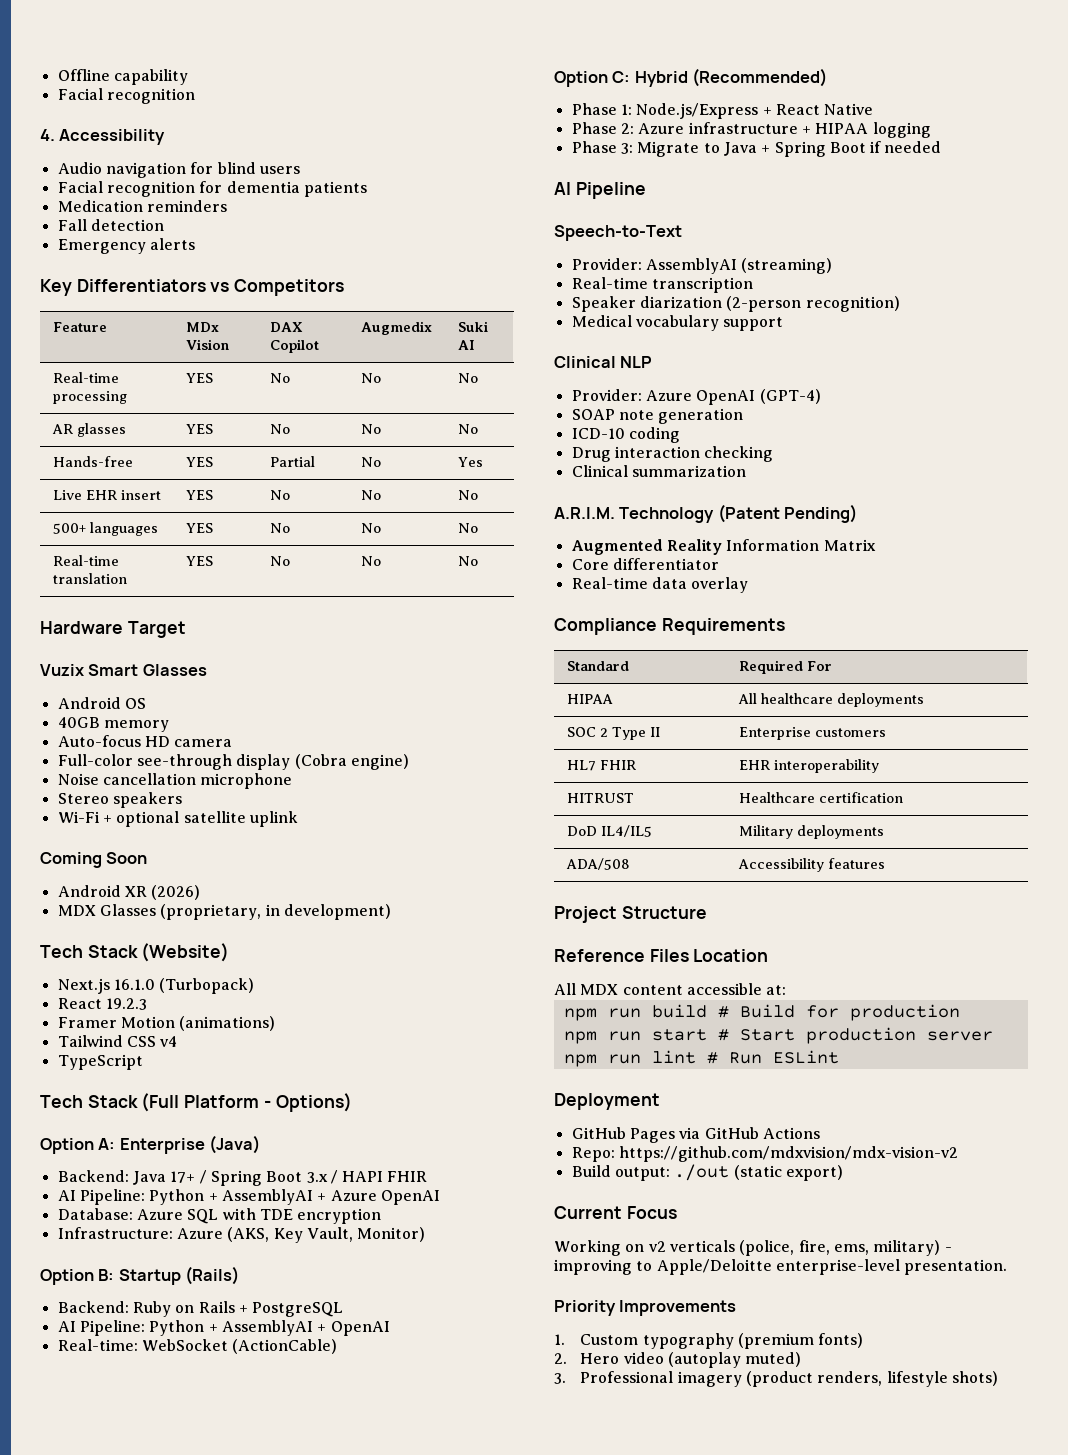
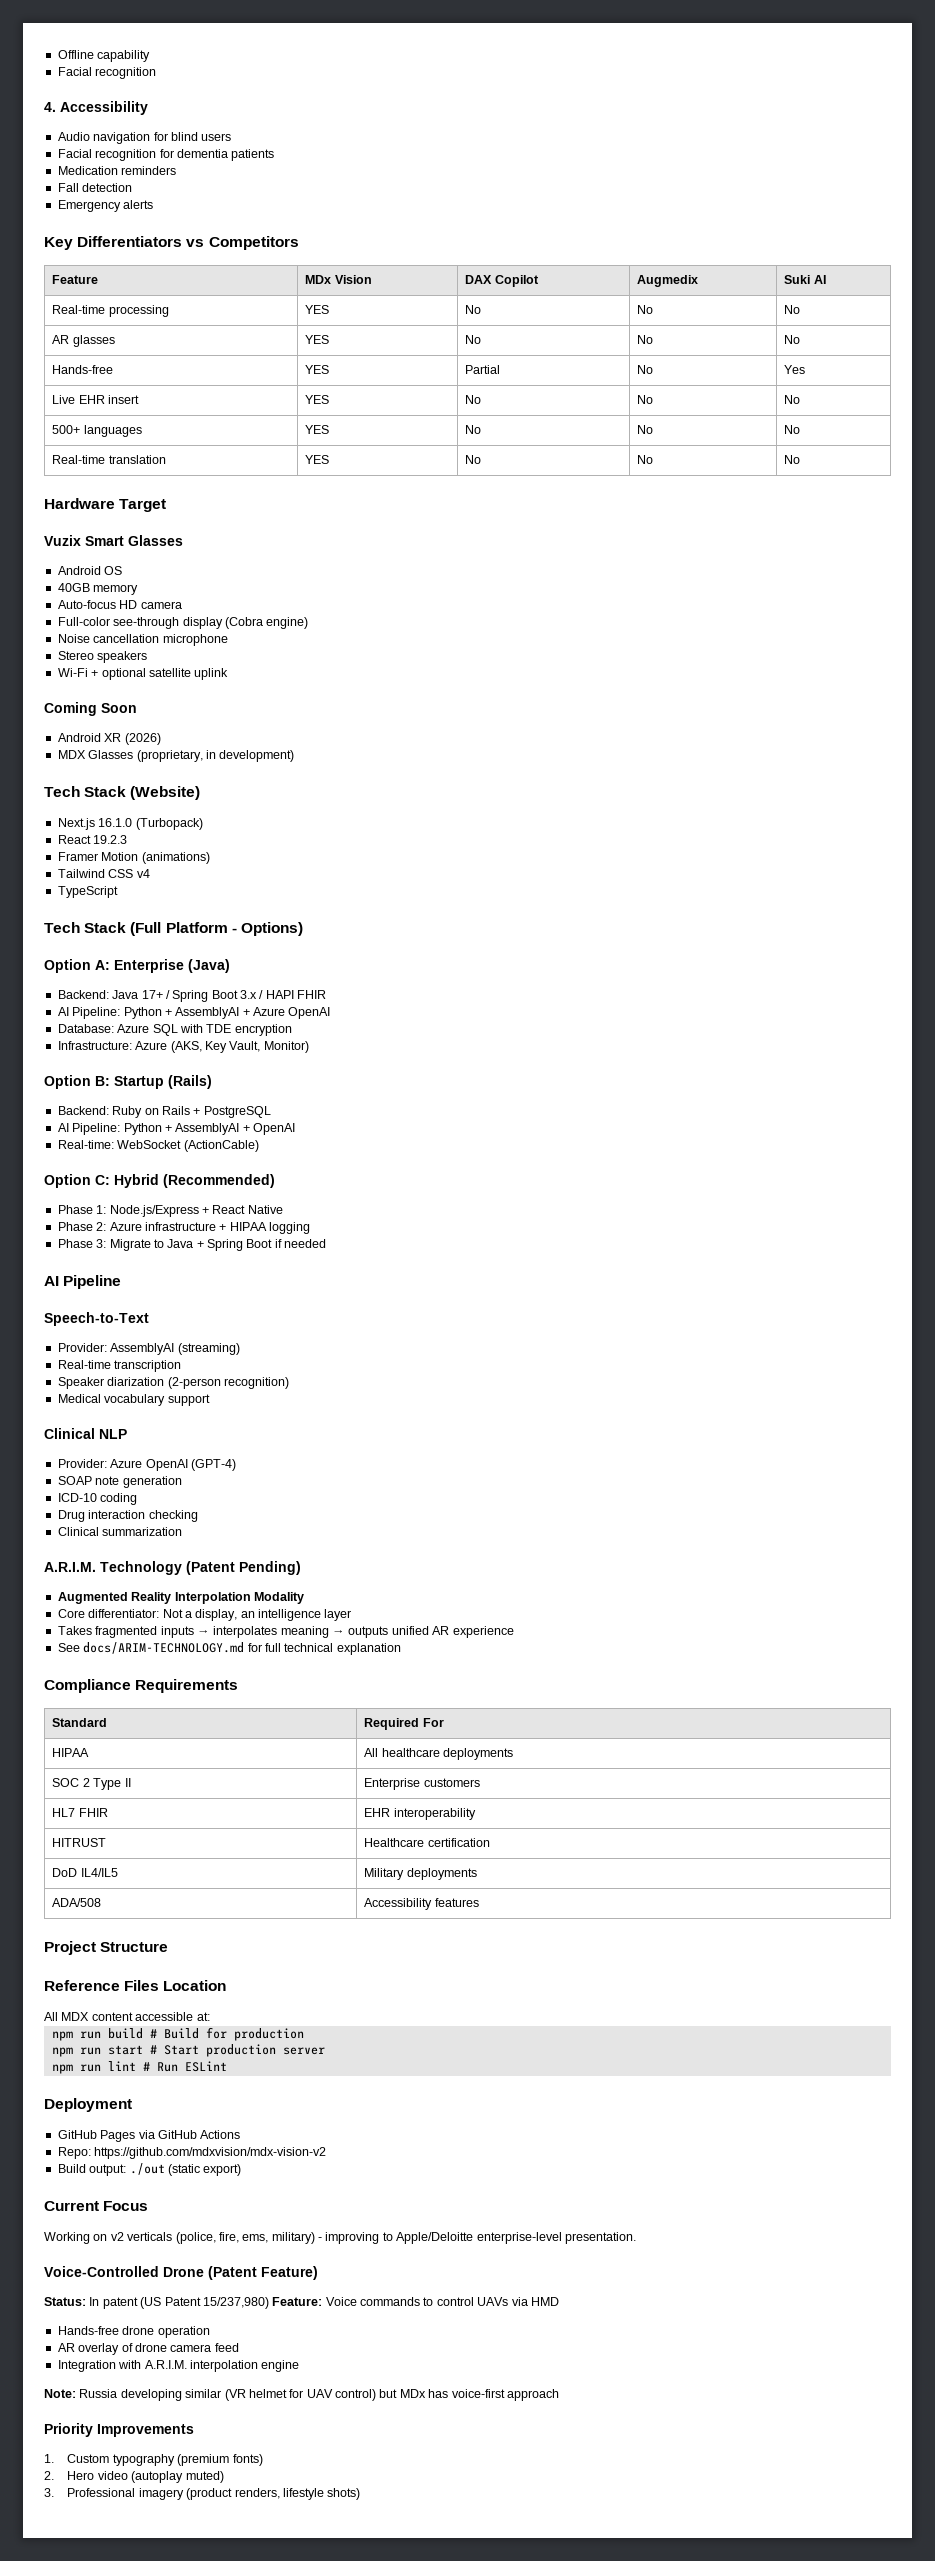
- Augmented Reality Information Matrix
+ Augmented Reality Interpolation Modality
- Core differentiator
- Real-time data overlay
+ Core differentiator: Not a display, an intelligence layer
+ Takes fragmented inputs → interpolates meaning → outputs unified AR experience
+ See docs/ARIM-TECHNOLOGY.md for full technical explanation
+ Voice-Controlled Drone (Patent Feature)
+ Status: In patent (US Patent 15/237,980) Feature: Voice commands to control UAVs via HMD
+ Hands-free drone operation
+ AR overlay of drone camera feed
+ Integration with A.R.I.M. interpolation engine
+ Note: Russia developing similar (VR helmet for UAV control) but MDx has voice-first approach

